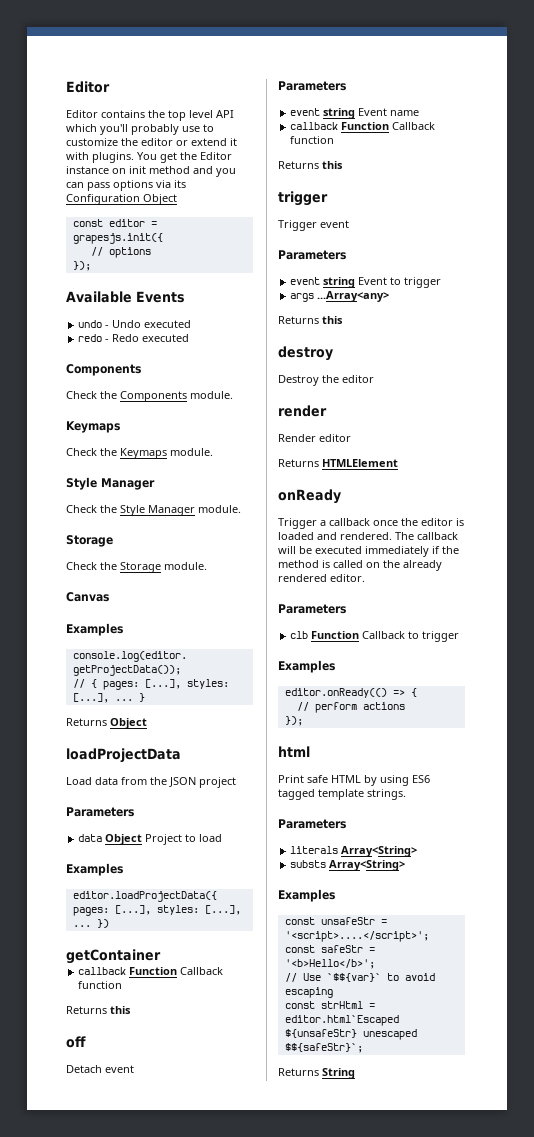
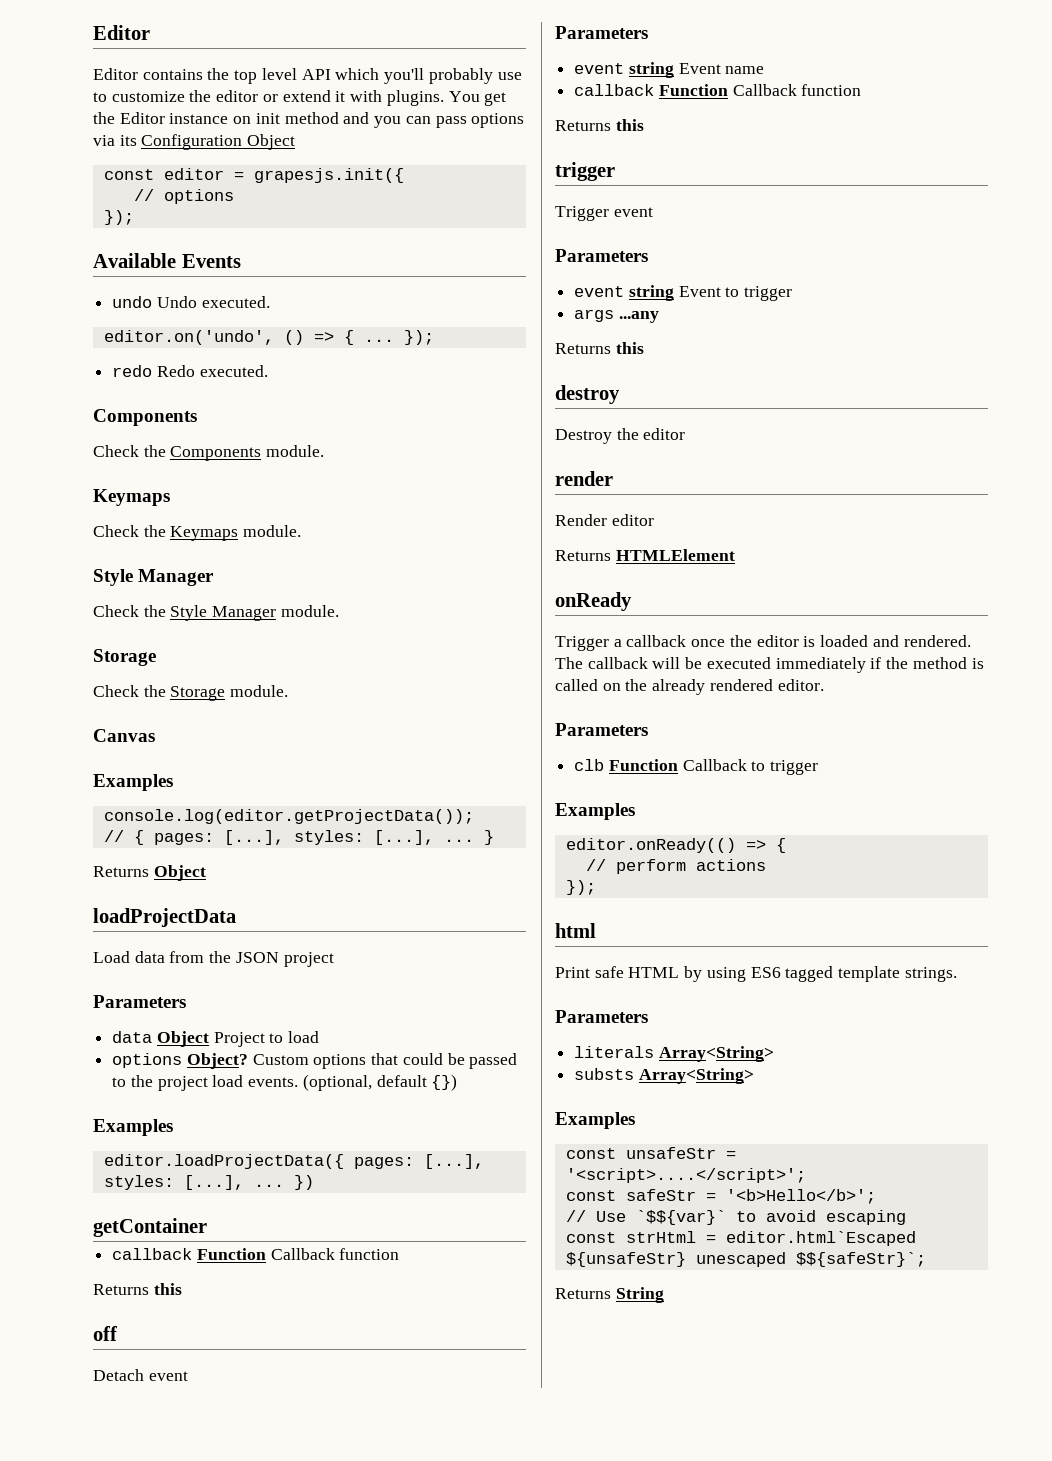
- undo - Undo executed
- redo - Redo executed
+ undo Undo executed.
+ editor.on('undo', () => { ... });
+ redo Redo executed.
+ options Object? Custom options that could be passed to the project load events. (optional, default {})
- args ...Array<any>
+ args ...any

